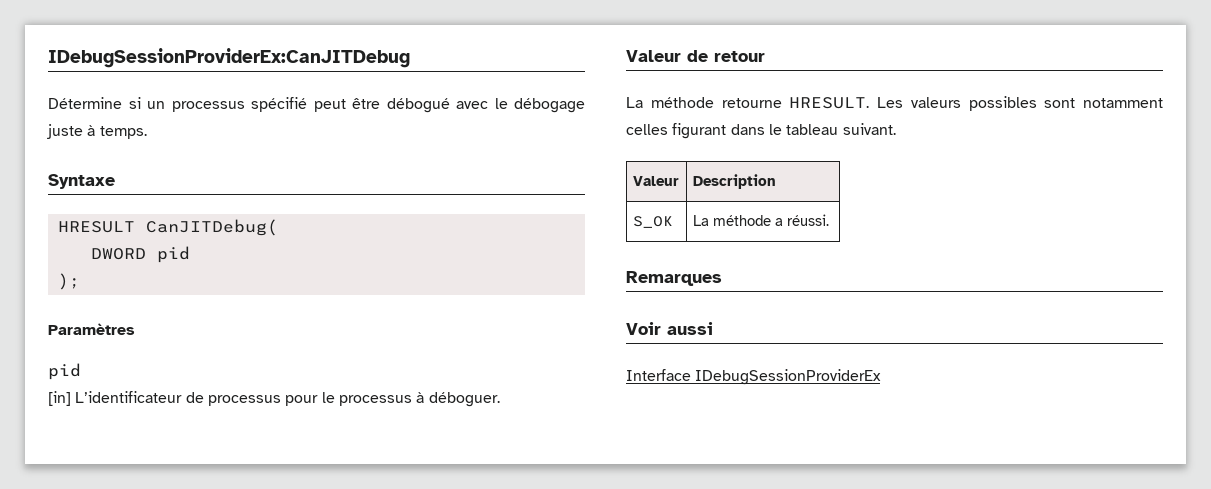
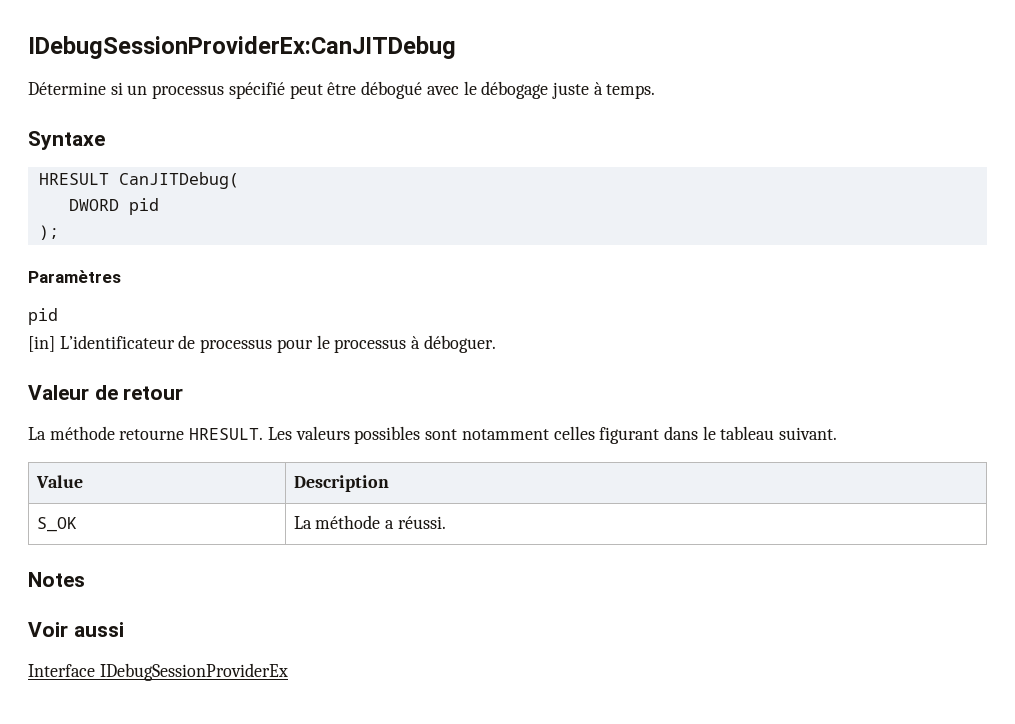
- Valeur | Description
+ Value | Description
- Remarques
+ Notes

